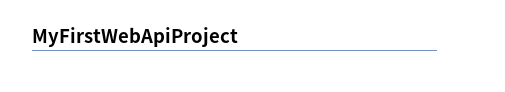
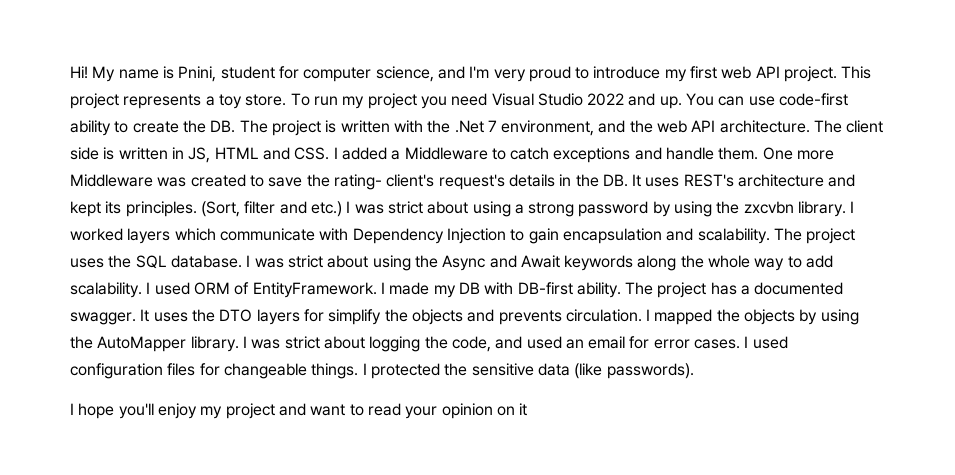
- MyFirstWebApiProject
+ Hi! My name is Pnini, student for computer science, and I'm very proud to introduce my first web API project. This project represents a toy store. To run my project you need Visual Studio 2022 and up. You can use code-first ability to create the DB. The project is written with the .Net 7 environment, and the web API architecture. The client side is written in JS, HTML and CSS. I added a Middleware to catch exceptions and handle them. One more Middleware was created to save the rating- client's request's details in the DB. It uses REST's architecture and kept its principles. (Sort, filter and etc.) I was strict about using a strong password by using the zxcvbn library. I worked layers which communicate with Dependency Injection to gain encapsulation and scalability. The project uses the SQL database. I was strict about using the Async and Await keywords along the whole way to add scalability. I used ORM of EntityFramework. I made my DB with DB-first ability. The project has a documented swagger. It uses the DTO layers for simplify the objects and prevents circulation. I mapped the objects by using the AutoMapper library. I was strict about logging the code, and used an email for error cases. I used configuration files for changeable things. I protected the sensitive data (like passwords).
+ I hope you'll enjoy my project and want to read your opinion on it

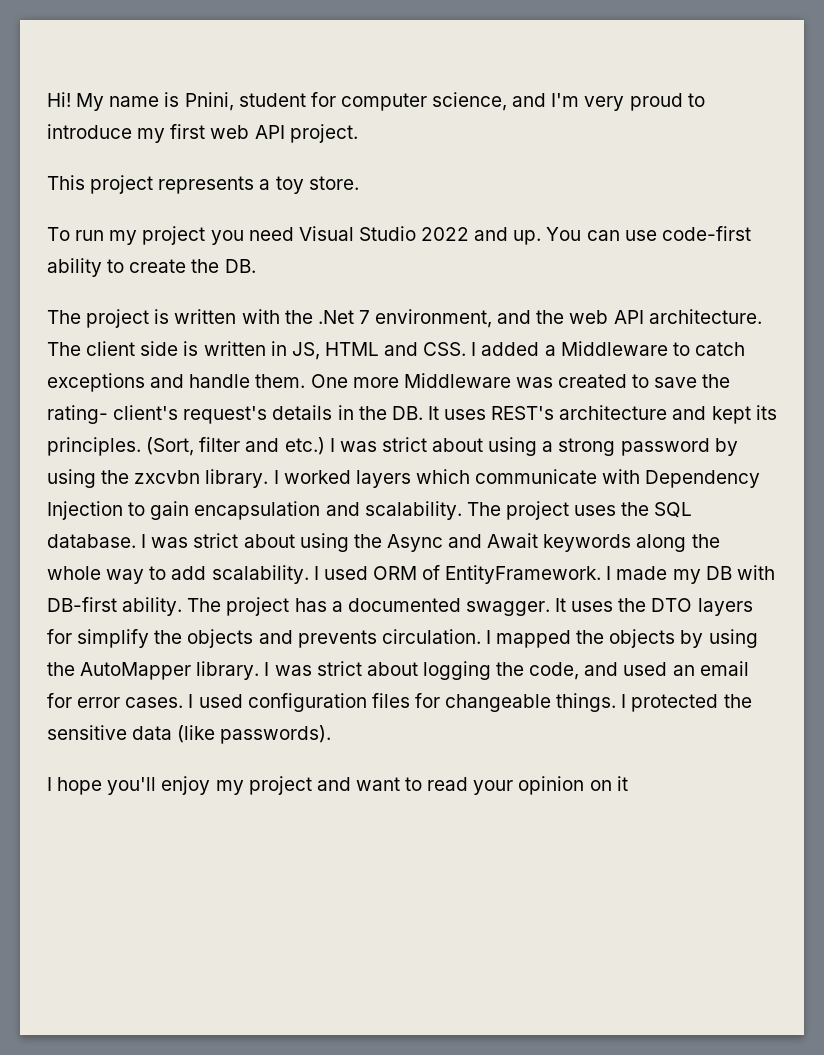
- My name is Pnini, student for computer science, and I'm very proud to introduce my first web API project. This project represents a toy store. To run my project you need Visual Studio 2022 and up.
+ My name is Pnini, student for computer science, and I'm very proud to introduce my first web API project.
+ This project represents a toy store.
+ To run my project you need Visual Studio 2022 and up.
- You can use code-first ability to create the DB. The project is written with the .Net 7 environment, and the web API architecture.
+ You can use code-first ability to create the DB.
+ The project is written with the .Net 7 environment, and the web API architecture.

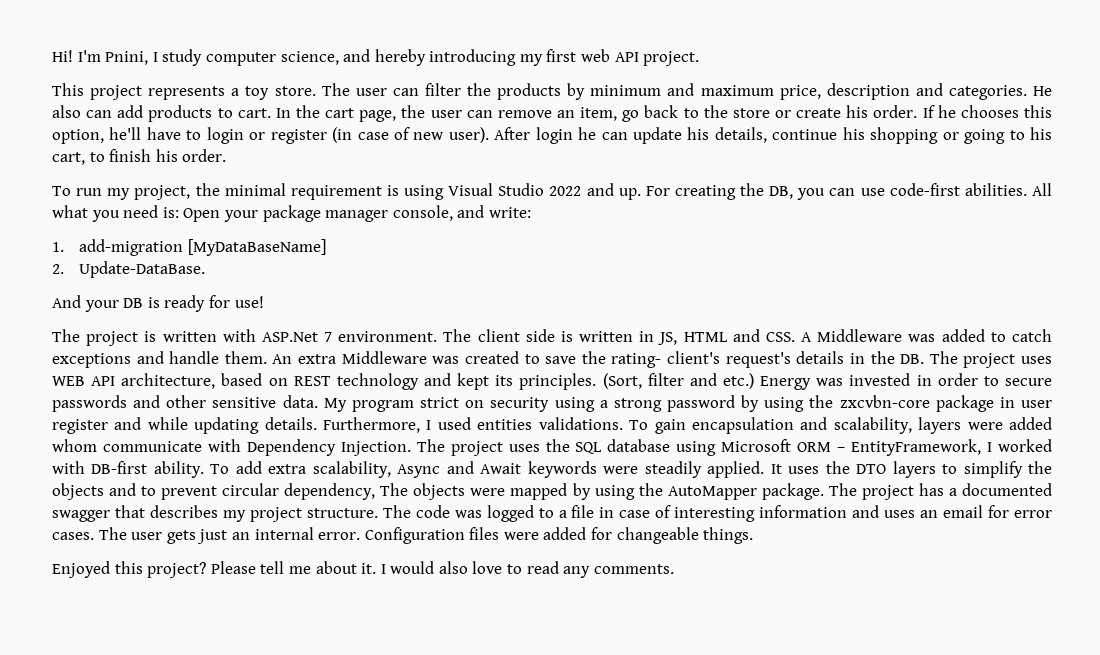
- My name is Pnini, student for computer science, and I'm very proud to introduce my first web API project.
+ I'm Pnini, I study computer science, and hereby introducing my first web API project.
- This project represents a toy store.
- To run my project you need Visual Studio 2022 and up.
+ This project represents a toy store. The user can filter the products by minimum and maximum price, description and categories. He also can add products to cart. In the cart page, the user can remove an item, go back to the store or create his order. If he chooses this option, he'll have to login or register (in case of new user). After login he can update his details, continue his shopping or going to his cart, to finish his order.
+ To run my project, the minimal requirement is using Visual Studio 2022 and up.
- You can use code-first ability to create the DB.
+ For creating the DB, you can use code-first abilities. All what you need is: Open your package manager console, and write:
+ 1. add-migration [MyDataBaseName]
+ 2. Update-DataBase.
+ And your DB is ready for use!
- The project is written with the .Net 7 environment, and the web API architecture.
+ The project is written with ASP.Net 7 environment.
- The client side is written in JS, HTML and CSS. I added a Middleware to catch exceptions and handle them.
+ The client side is written in JS, HTML and CSS. A Middleware was added to catch exceptions and handle them.
- One more Middleware was created to save the rating- client's request's details in the DB. It uses REST's architecture and kept its principles.
+ An extra Middleware was created to save the rating- client's request's details in the DB. The project uses WEB API architecture, based on REST technology and kept its principles.
- (Sort, filter and etc.) I was strict about using a strong password by using the zxcvbn library. I worked layers which communicate with Dependency Injection to gain encapsulation and scalability.
+ (Sort, filter and etc.) Energy was invested in order to secure passwords and other sensitive data. My program strict on security using a strong password by using the zxcvbn-core package in user register and while updating details. Furthermore, I used entities validations. To gain encapsulation and scalability, layers were added whom communicate with Dependency Injection.
- The project uses the SQL database. I was strict about using the Async and Await keywords along the whole way to add scalability. I used ORM of EntityFramework. I made my DB with DB-first ability.
+ The project uses the SQL database using Microsoft ORM – EntityFramework, I worked with DB-first ability. To add extra scalability, Async and Await keywords were steadily applied. It uses the DTO layers to simplify the objects and to prevent circular dependency, The objects were mapped by using the AutoMapper package.
- The project has a documented swagger. It uses the DTO layers for simplify the objects and prevents circulation. I mapped the objects by using the AutoMapper library. I was strict about logging the code, and used an email for error cases.
+ The project has a documented swagger that describes my project structure. The code was logged to a file in case of interesting information and uses an email for error cases.
- I used configuration files for changeable things. I protected the sensitive data (like passwords).
- I hope you'll enjoy my project and want to read your opinion on it
+ The user gets just an internal error. Configuration files were added for changeable things.
+ Enjoyed this project? Please tell me about it. I would also love to read any comments.

